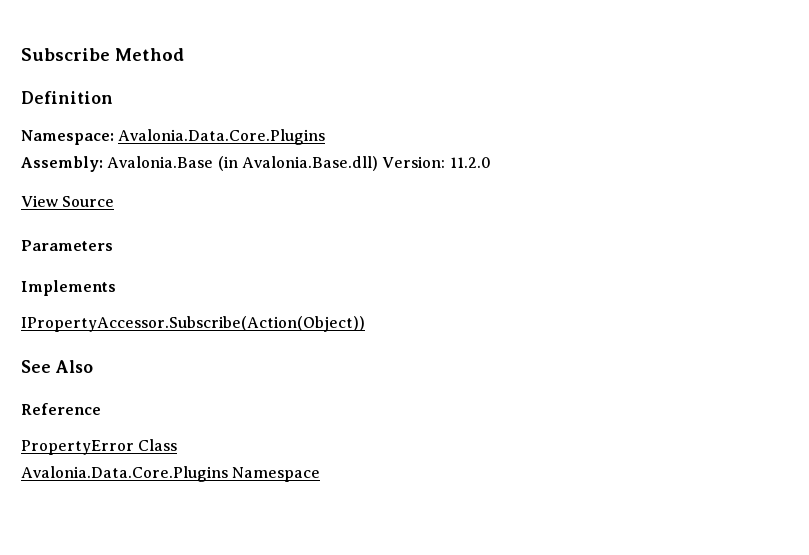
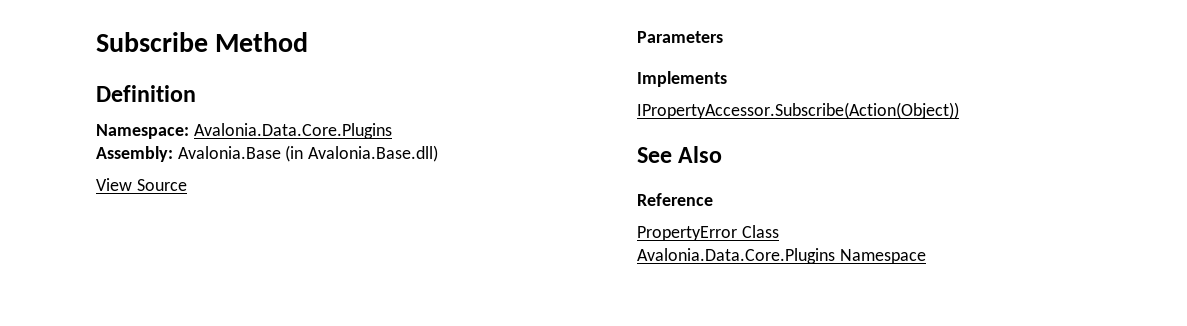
- Assembly: Avalonia.Base (in Avalonia.Base.dll) Version: 11.2.0
+ Assembly: Avalonia.Base (in Avalonia.Base.dll)

